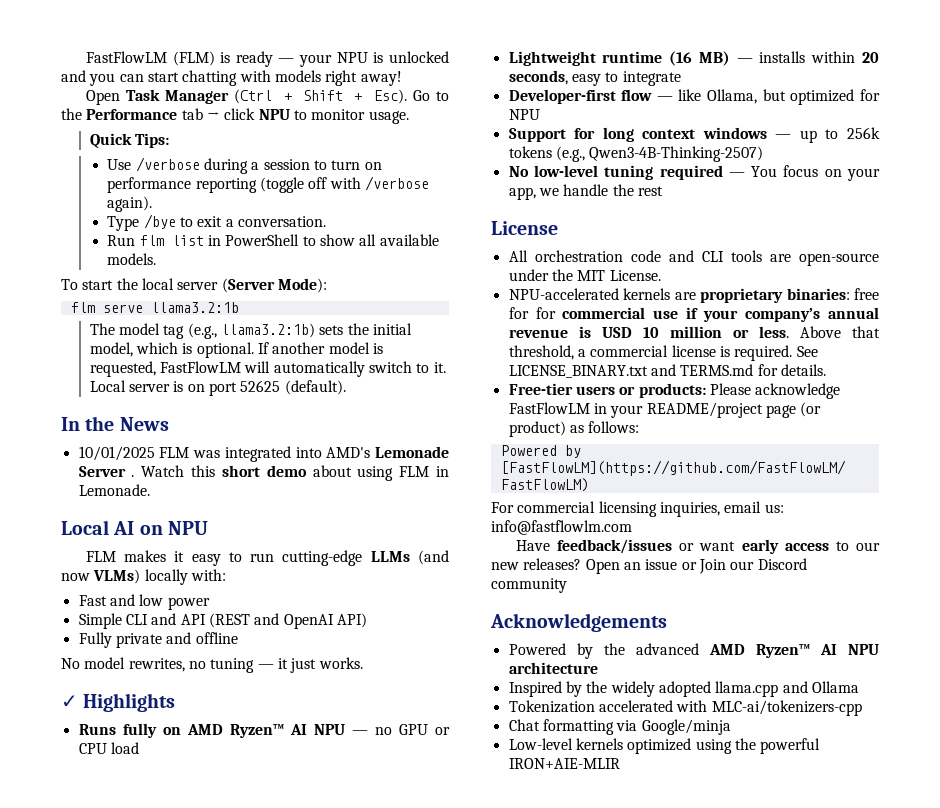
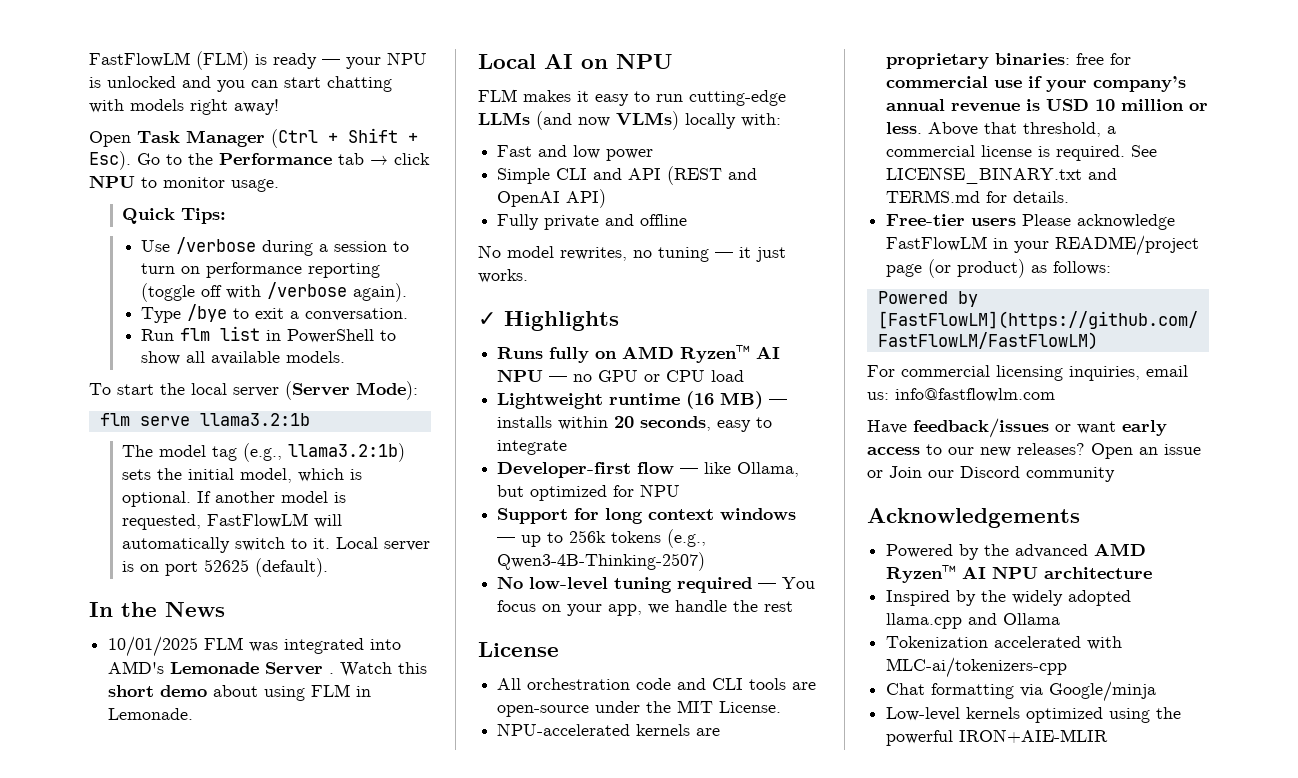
- NPU-accelerated kernels are proprietary binaries: free for for commercial use if your company’s annual revenue is USD 10 million or less.
+ NPU-accelerated kernels are proprietary binaries: free for commercial use if your company’s annual revenue is USD 10 million or less.
- Free-tier users or products: Please acknowledge FastFlowLM in your README/project page (or product) as follows:
+ Free-tier users Please acknowledge FastFlowLM in your README/project page (or product) as follows:

